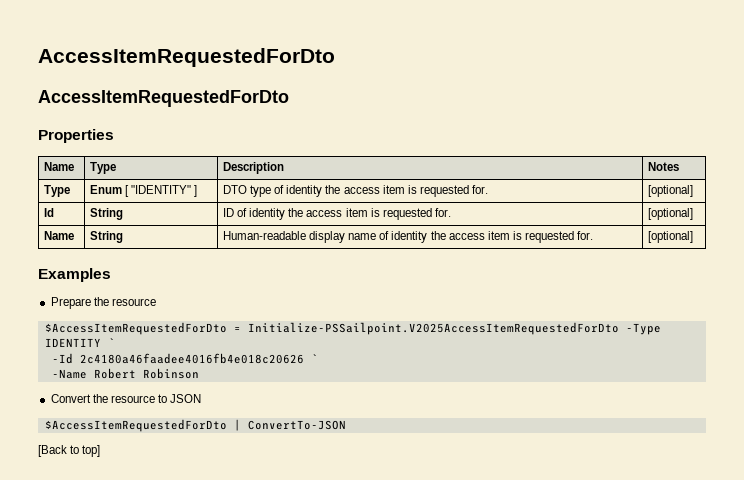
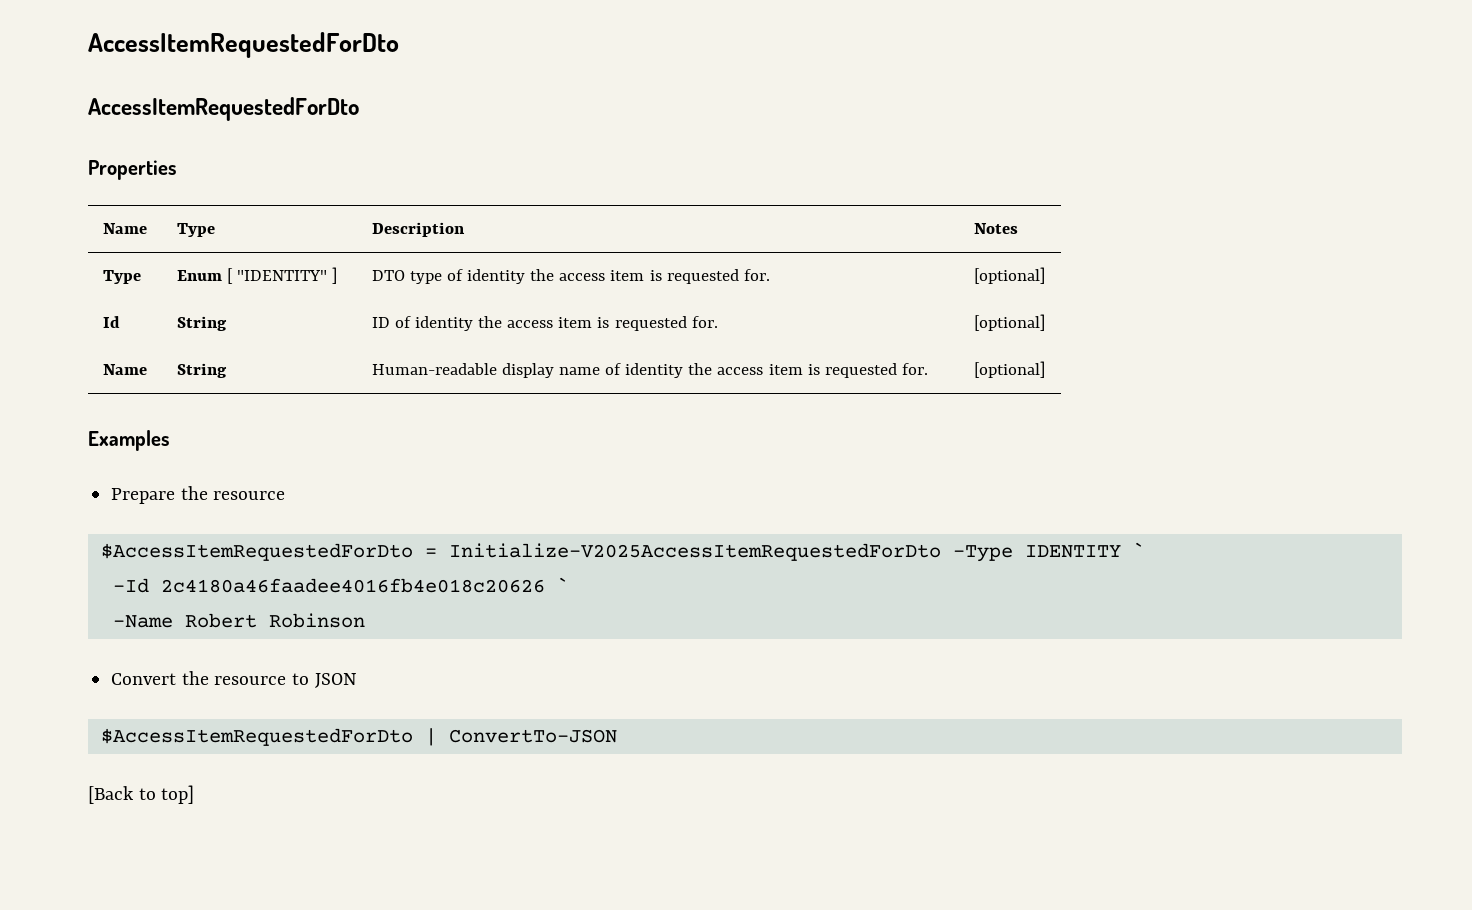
- $AccessItemRequestedForDto = Initialize-PSSailpoint.V2025AccessItemRequestedForDto -Type IDENTITY `
+ $AccessItemRequestedForDto = Initialize-V2025AccessItemRequestedForDto -Type IDENTITY `

